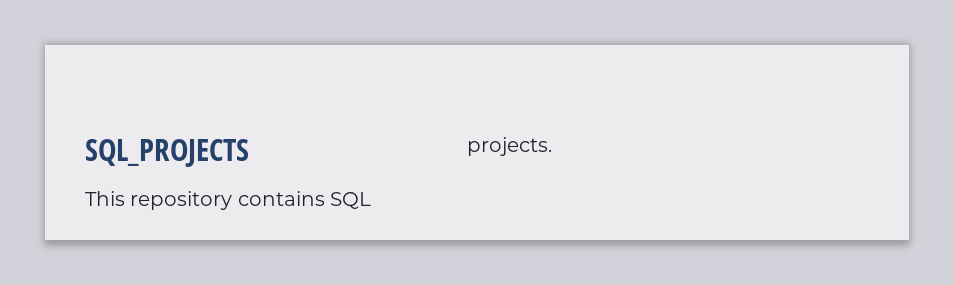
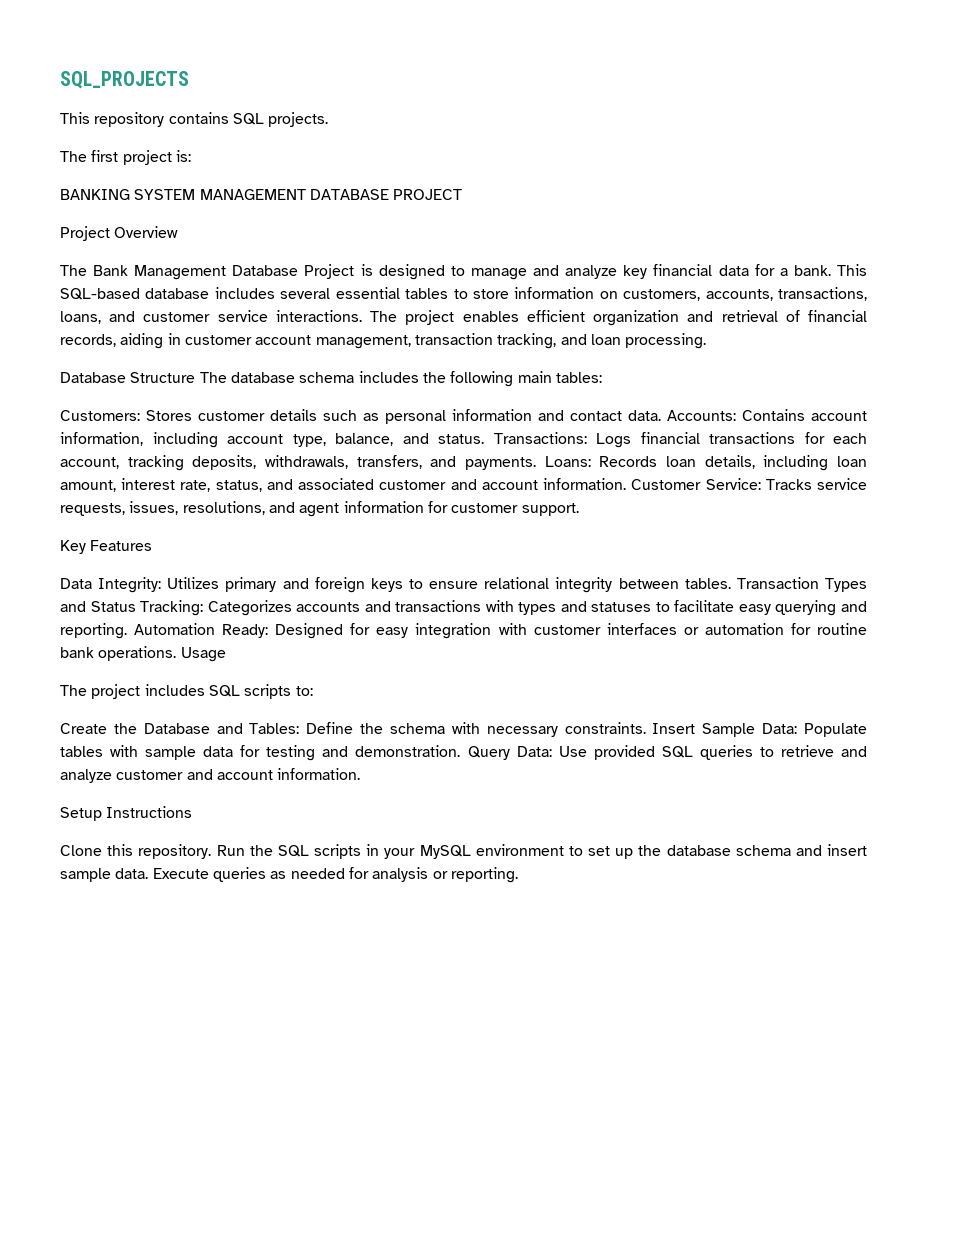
+ The first project is:
+ BANKING SYSTEM MANAGEMENT DATABASE PROJECT
+ Project Overview
+ The Bank Management Database Project is designed to manage and analyze key financial data for a bank. This SQL-based database includes several essential tables to store information on customers, accounts, transactions, loans, and customer service interactions. The project enables efficient organization and retrieval of financial records, aiding in customer account management, transaction tracking, and loan processing.
+ Database Structure The database schema includes the following main tables:
+ Customers: Stores customer details such as personal information and contact data. Accounts: Contains account information, including account type, balance, and status. Transactions: Logs financial transactions for each account, tracking deposits, withdrawals, transfers, and payments. Loans: Records loan details, including loan amount, interest rate, status, and associated customer and account information. Customer Service: Tracks service requests, issues, resolutions, and agent information for customer support.
+ Key Features
+ Data Integrity: Utilizes primary and foreign keys to ensure relational integrity between tables. Transaction Types and Status Tracking: Categorizes accounts and transactions with types and statuses to facilitate easy querying and reporting. Automation Ready: Designed for easy integration with customer interfaces or automation for routine bank operations. Usage
+ The project includes SQL scripts to:
+ Create the Database and Tables: Define the schema with necessary constraints. Insert Sample Data: Populate tables with sample data for testing and demonstration. Query Data: Use provided SQL queries to retrieve and analyze customer and account information.
+ Setup Instructions
+ Clone this repository. Run the SQL scripts in your MySQL environment to set up the database schema and insert sample data. Execute queries as needed for analysis or reporting.

